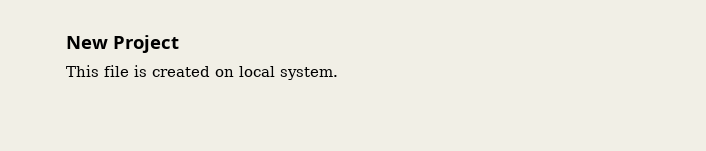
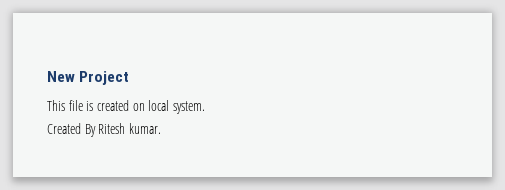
+ Created By Ritesh kumar.

